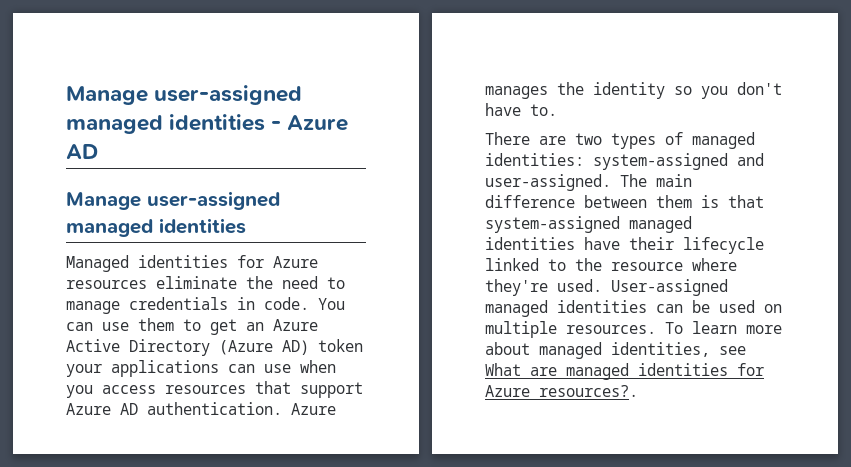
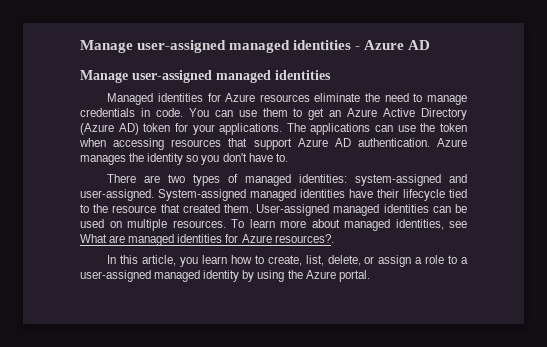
- You can use them to get an Azure Active Directory (Azure AD) token your applications can use when you access resources that support Azure AD authentication.
+ You can use them to get an Azure Active Directory (Azure AD) token for your applications. The applications can use the token when accessing resources that support Azure AD authentication.
- The main difference between them is that system-assigned managed identities have their lifecycle linked to the resource where they're used.
+ System-assigned managed identities have their lifecycle tied to the resource that created them.
+ In this article, you learn how to create, list, delete, or assign a role to a user-assigned managed identity by using the Azure portal.

